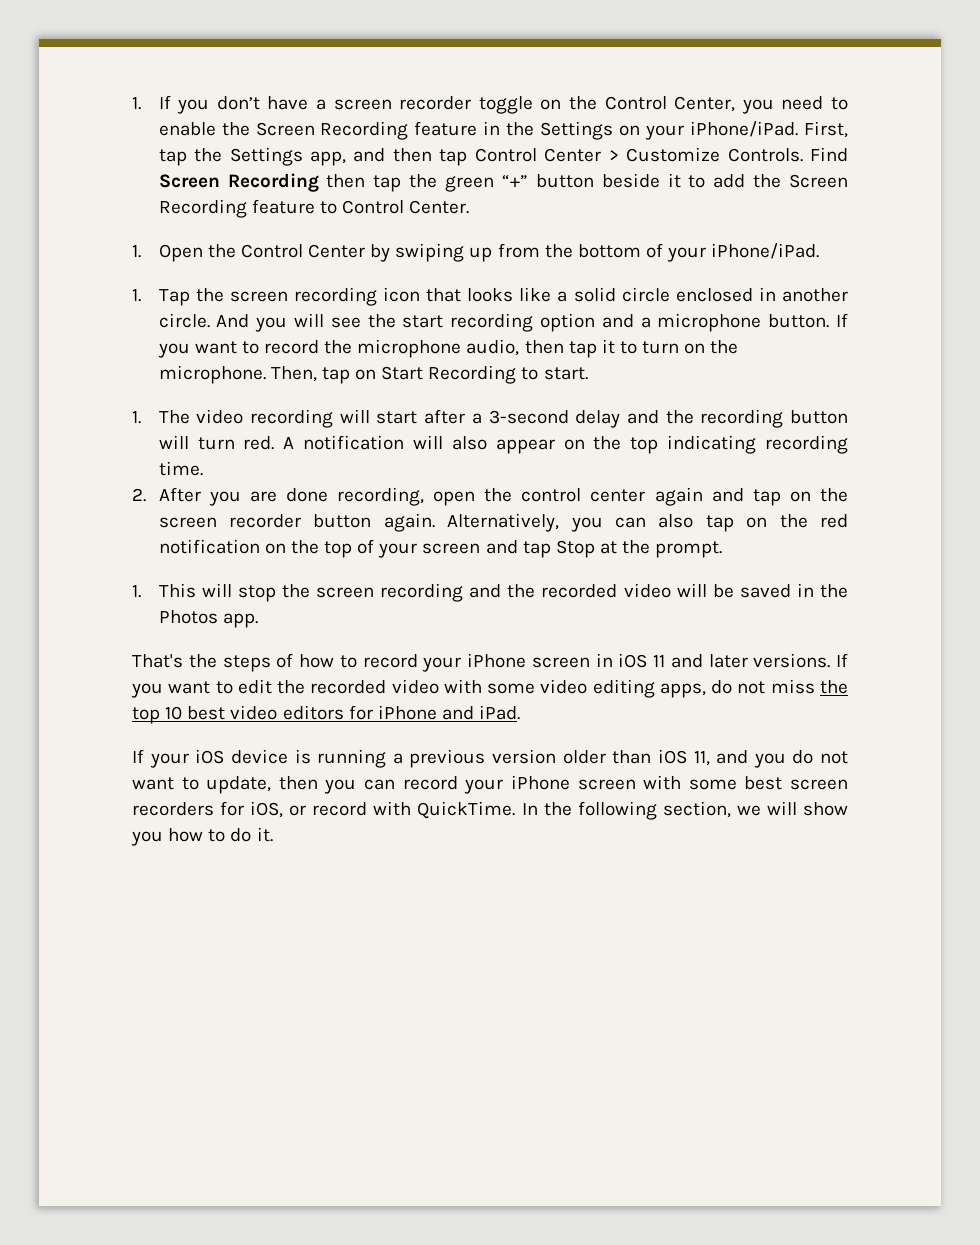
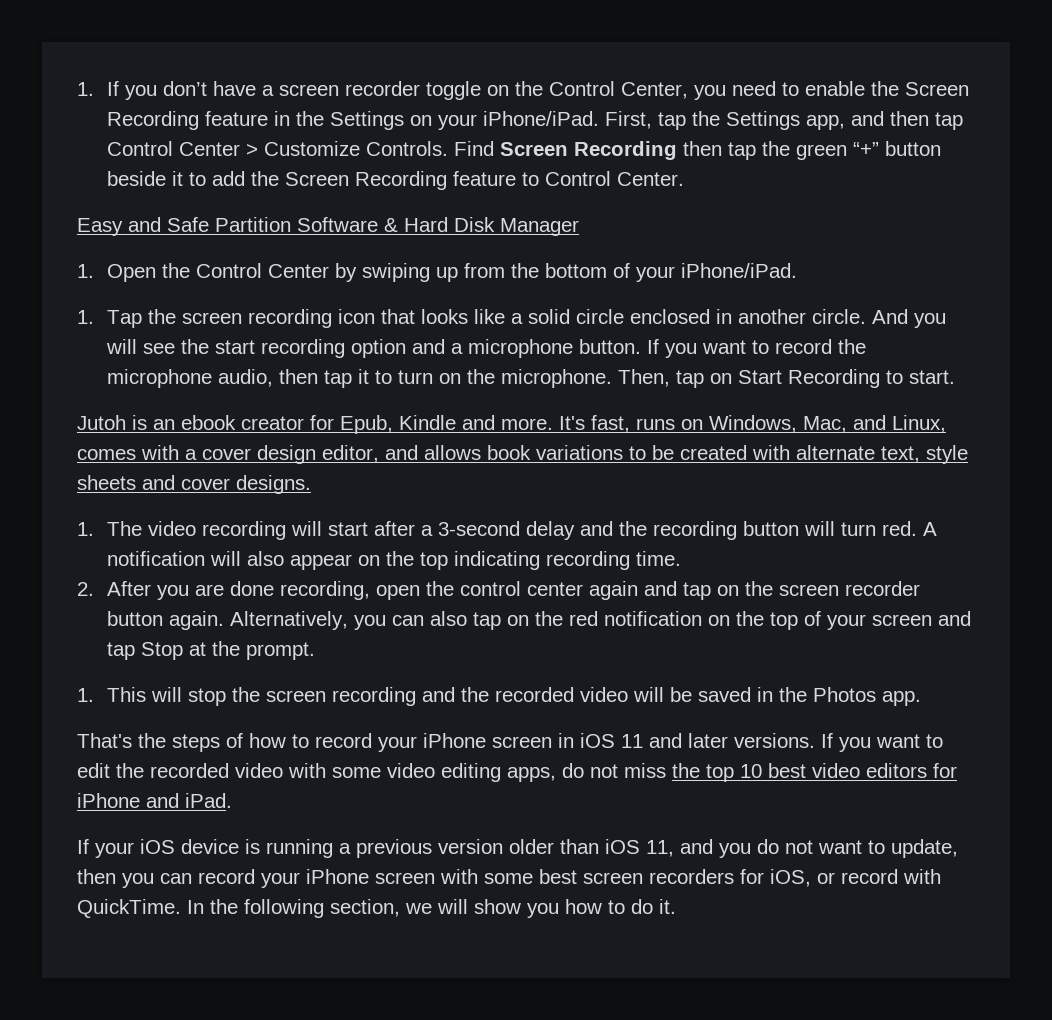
+ Easy and Safe Partition Software & Hard Disk Manager
+ Jutoh is an ebook creator for Epub, Kindle and more. It's fast, runs on Windows, Mac, and Linux, comes with a cover design editor, and allows book variations to be created with alternate text, style sheets and cover designs.

